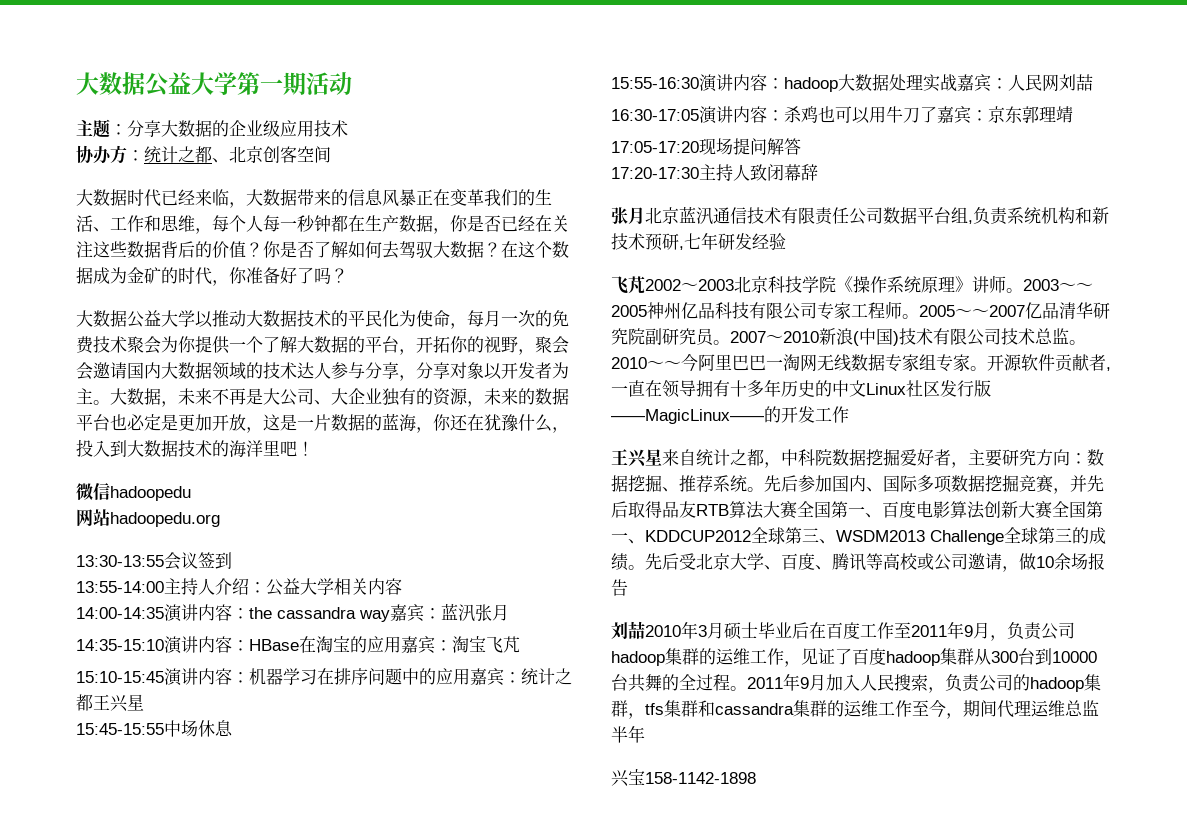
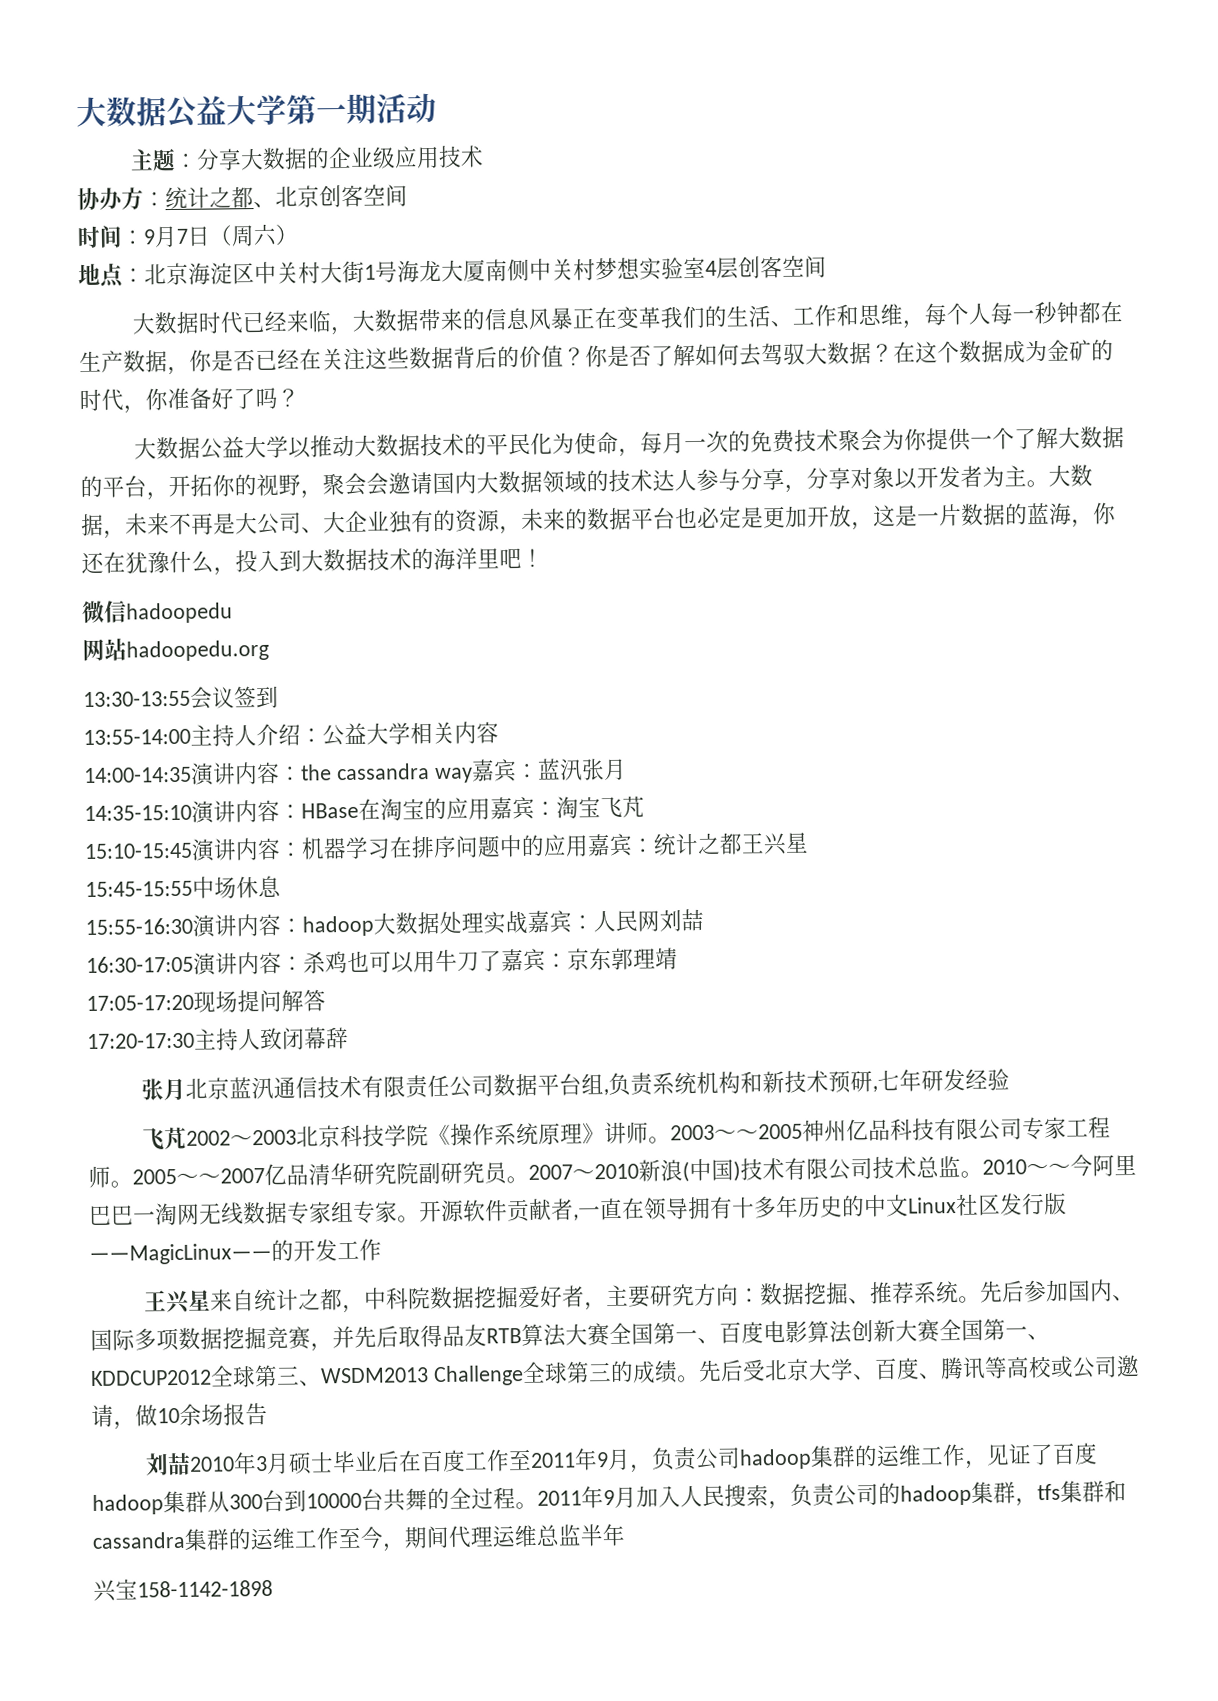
+ 时间：9月7日（周六）
+ 地点：北京海淀区中关村大街1号海龙大厦南侧中关村梦想实验室4层创客空间

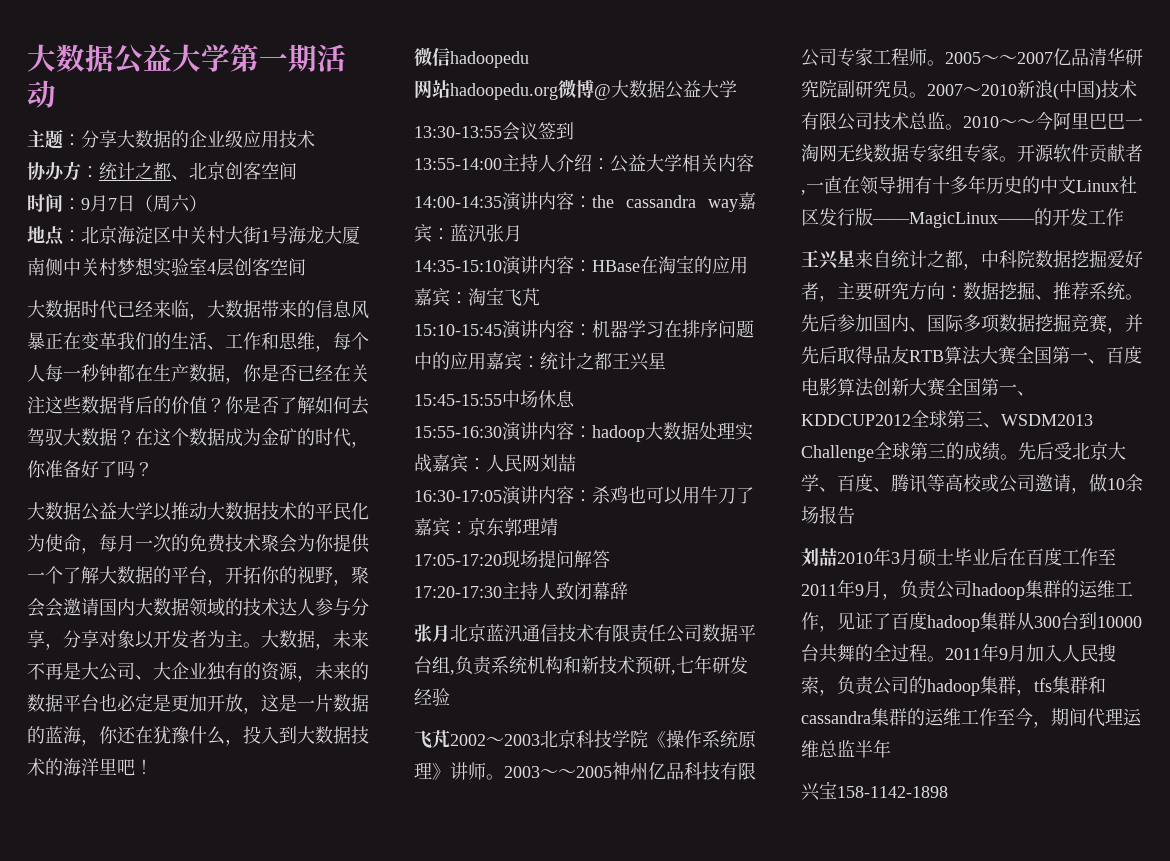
- 网站hadoopedu.org
+ 网站hadoopedu.org微博@大数据公益大学

